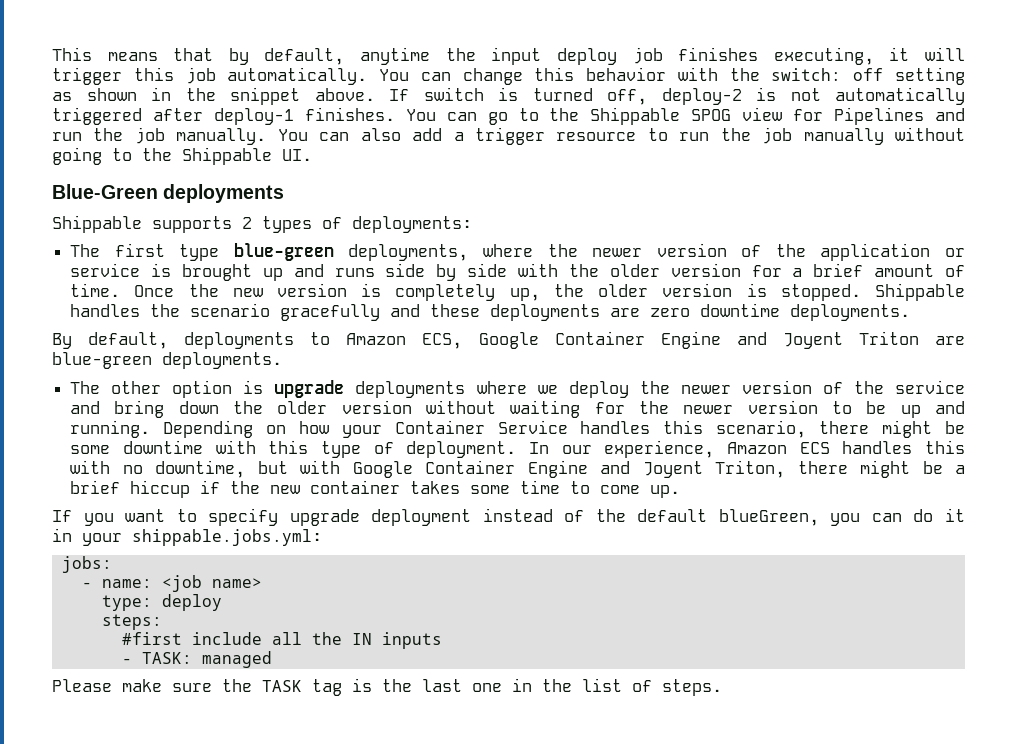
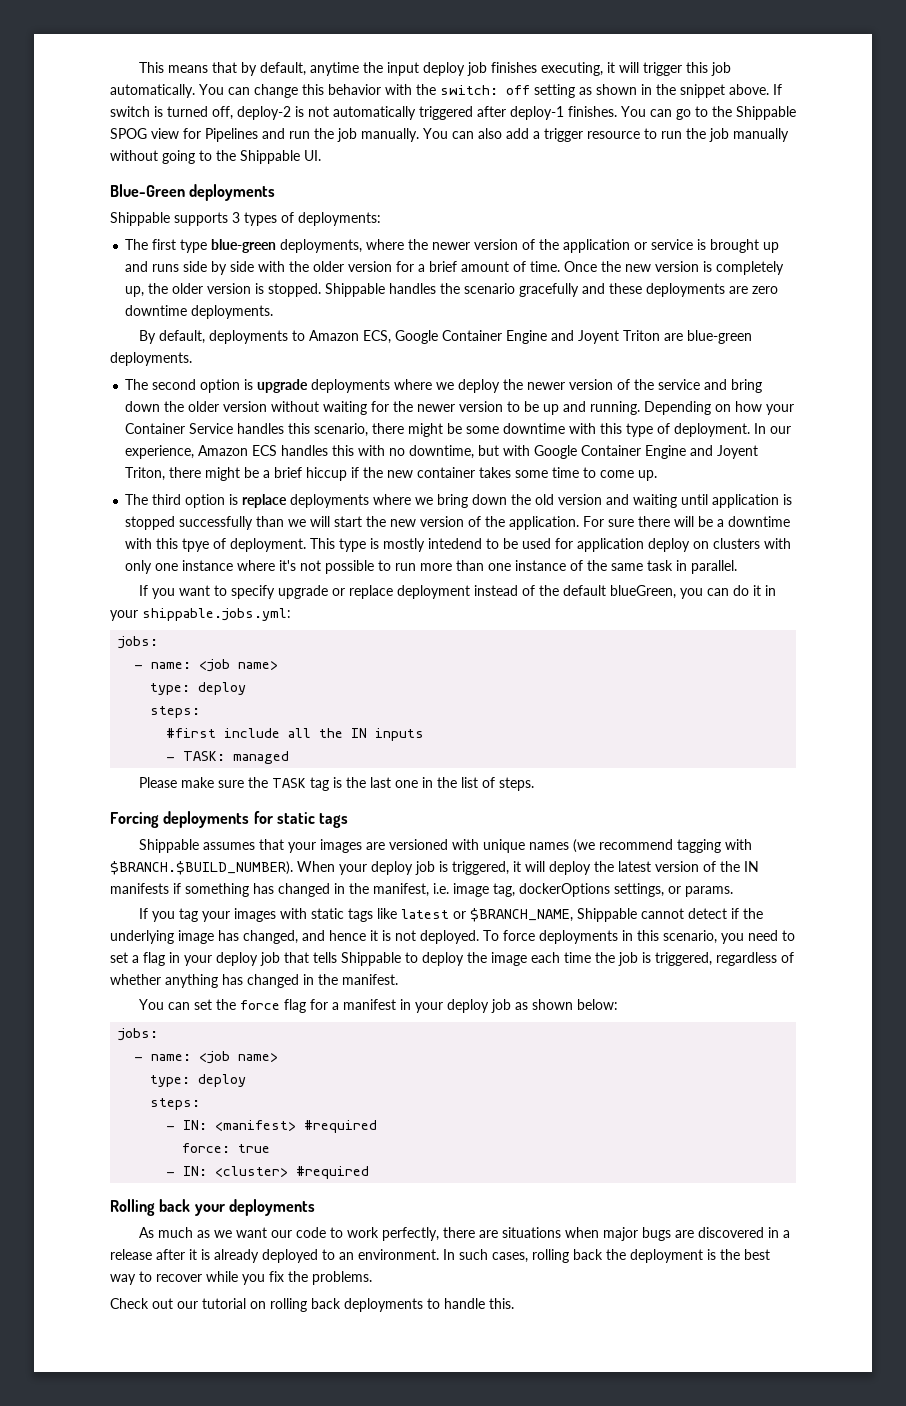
- Shippable supports 2 types of deployments:
+ Shippable supports 3 types of deployments:
- The other option is upgrade deployments where we deploy the newer version of the service and bring down the older version without waiting for the newer version to be up and running.
+ The second option is upgrade deployments where we deploy the newer version of the service and bring down the older version without waiting for the newer version to be up and running.
+ The third option is replace deployments where we bring down the old version and waiting until application is stopped successfully than we will start the new version of the application. For sure there will be a downtime with this tpye of deployment. This type is mostly intedend to be used for application deploy on clusters with only one instance where it's not possible to run more than one instance of the same task in parallel.
- If you want to specify upgrade deployment instead of the default blueGreen, you can do it in your shippable.jobs.yml:
+ If you want to specify upgrade or replace deployment instead of the default blueGreen, you can do it in your shippable.jobs.yml:
+ Forcing deployments for static tags
+ Shippable assumes that your images are versioned with unique names (we recommend tagging with $BRANCH.$BUILD_NUMBER). When your deploy job is triggered, it will deploy the latest version of the IN manifests if something has changed in the manifest, i.e. image tag, dockerOptions settings, or params.
+ If you tag your images with static tags like latest or $BRANCH_NAME, Shippable cannot detect if the underlying image has changed, and hence it is not deployed. To force deployments in this scenario, you need to set a flag in your deploy job that tells Shippable to deploy the image each time the job is triggered, regardless of whether anything has changed in the manifest.
+ You can set the force flag for a manifest in your deploy job as shown below:
+ jobs:
+ - name: <job name>
+ type: deploy
+ steps:
+ - IN: <manifest> #required
+ force: true
+ - IN: <cluster> #required
+ Rolling back your deployments
+ As much as we want our code to work perfectly, there are situations when major bugs are discovered in a release after it is already deployed to an environment. In such cases, rolling back the deployment is the best way to recover while you fix the problems.
+ Check out our tutorial on rolling back deployments to handle this.

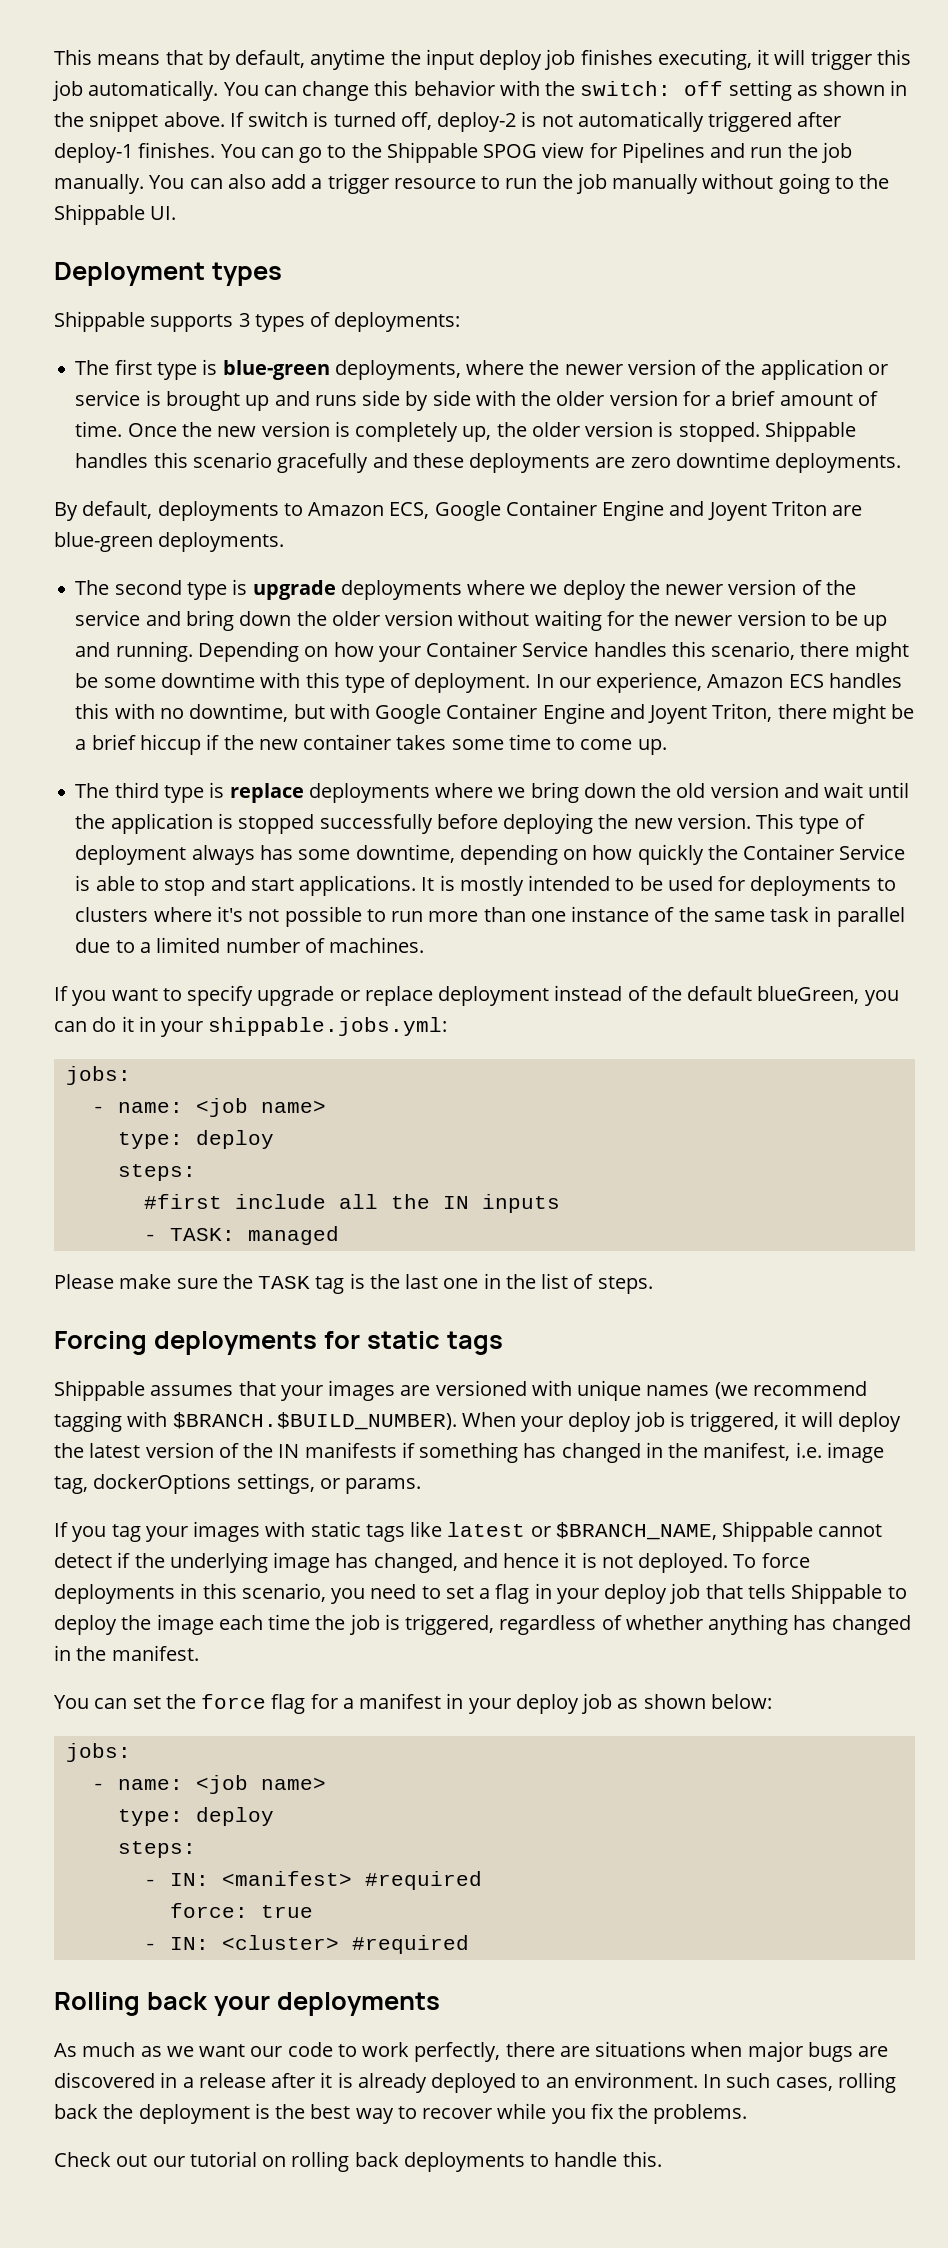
- Blue-Green deployments
+ Deployment types
- The first type blue-green deployments, where the newer version of the application or service is brought up and runs side by side with the older version for a brief amount of time.
+ The first type is blue-green deployments, where the newer version of the application or service is brought up and runs side by side with the older version for a brief amount of time.
- Shippable handles the scenario gracefully and these deployments are zero downtime deployments.
+ Shippable handles this scenario gracefully and these deployments are zero downtime deployments.
- The second option is upgrade deployments where we deploy the newer version of the service and bring down the older version without waiting for the newer version to be up and running.
+ The second type is upgrade deployments where we deploy the newer version of the service and bring down the older version without waiting for the newer version to be up and running.
- The third option is replace deployments where we bring down the old version and waiting until application is stopped successfully than we will start the new version of the application. For sure there will be a downtime with this tpye of deployment. This type is mostly intedend to be used for application deploy on clusters with only one instance where it's not possible to run more than one instance of the same task in parallel.
+ The third type is replace deployments where we bring down the old version and wait until the application is stopped successfully before deploying the new version. This type of deployment always has some downtime, depending on how quickly the Container Service is able to stop and start applications. It is mostly intended to be used for deployments to clusters where it's not possible to run more than one instance of the same task in parallel due to a limited number of machines.

